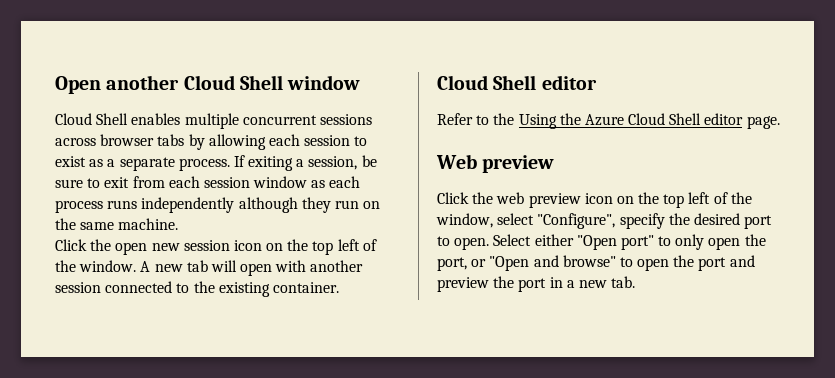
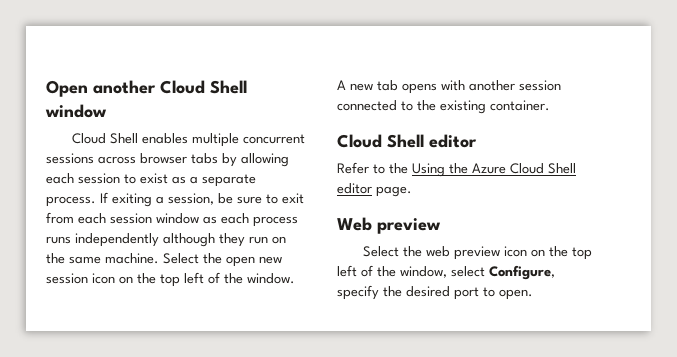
- If exiting a session, be sure to exit from each session window as each process runs independently although they run on the same machine.
- Click the open new session icon on the top left of the window.
+ If exiting a session, be sure to exit from each session window as each process runs independently although they run on the same machine. Select the open new session icon on the top left of the window.
- A new tab will open with another session connected to the existing container.
+ A new tab opens with another session connected to the existing container.
- Click the web preview icon on the top left of the window, select "Configure", specify the desired port to open. Select either "Open port" to only open the port, or "Open and browse" to open the port and preview the port in a new tab.
+ Select the web preview icon on the top left of the window, select Configure, specify the desired port to open.

